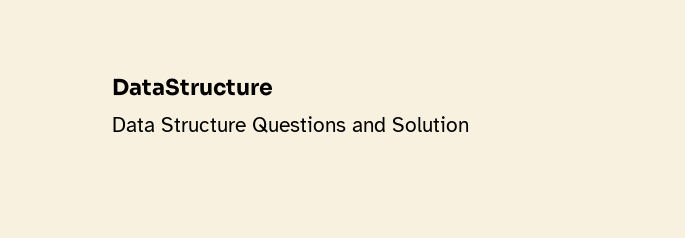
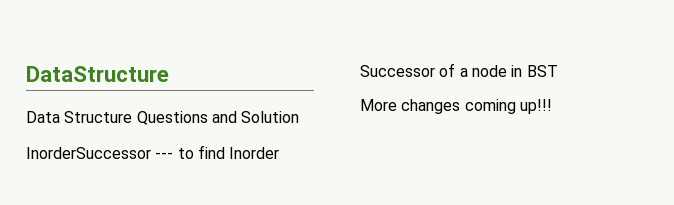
+ InorderSuccessor --- to find Inorder Successor of a node in BST
+ More changes coming up!!!

